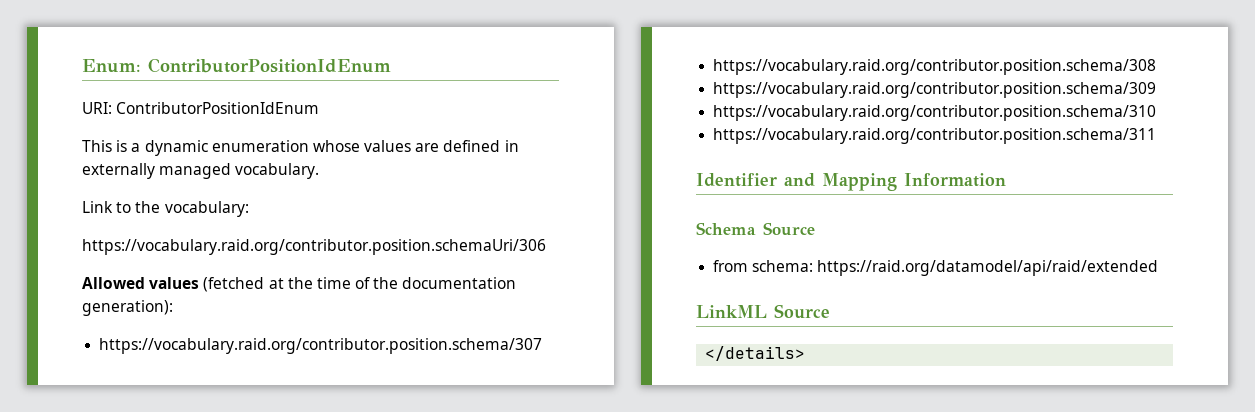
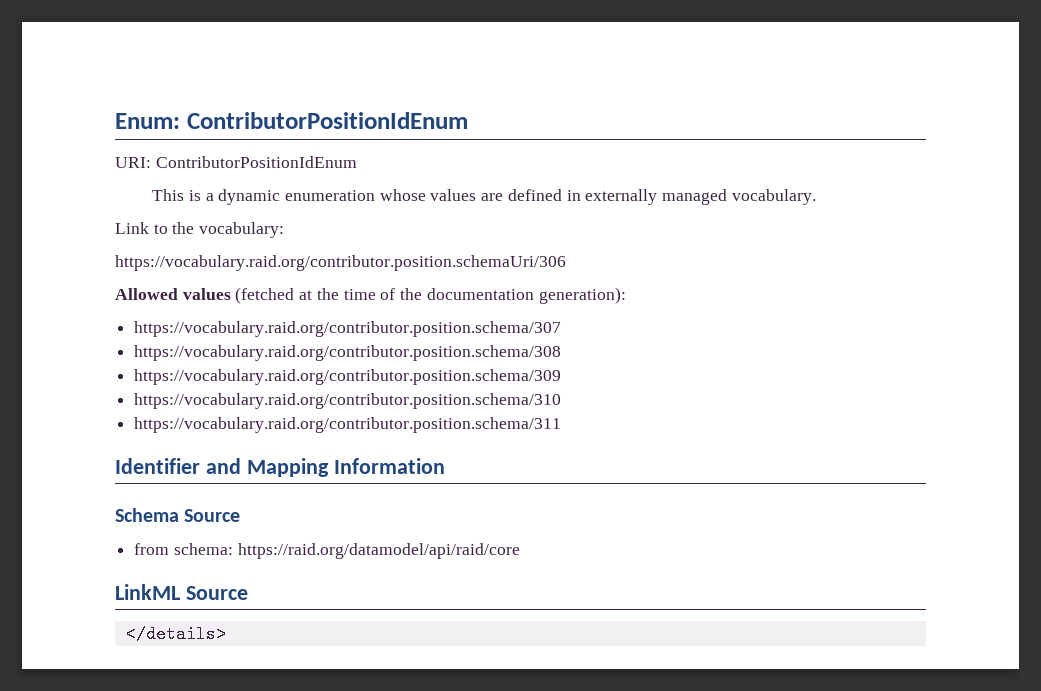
- from schema: https://raid.org/datamodel/api/raid/extended
+ from schema: https://raid.org/datamodel/api/raid/core

